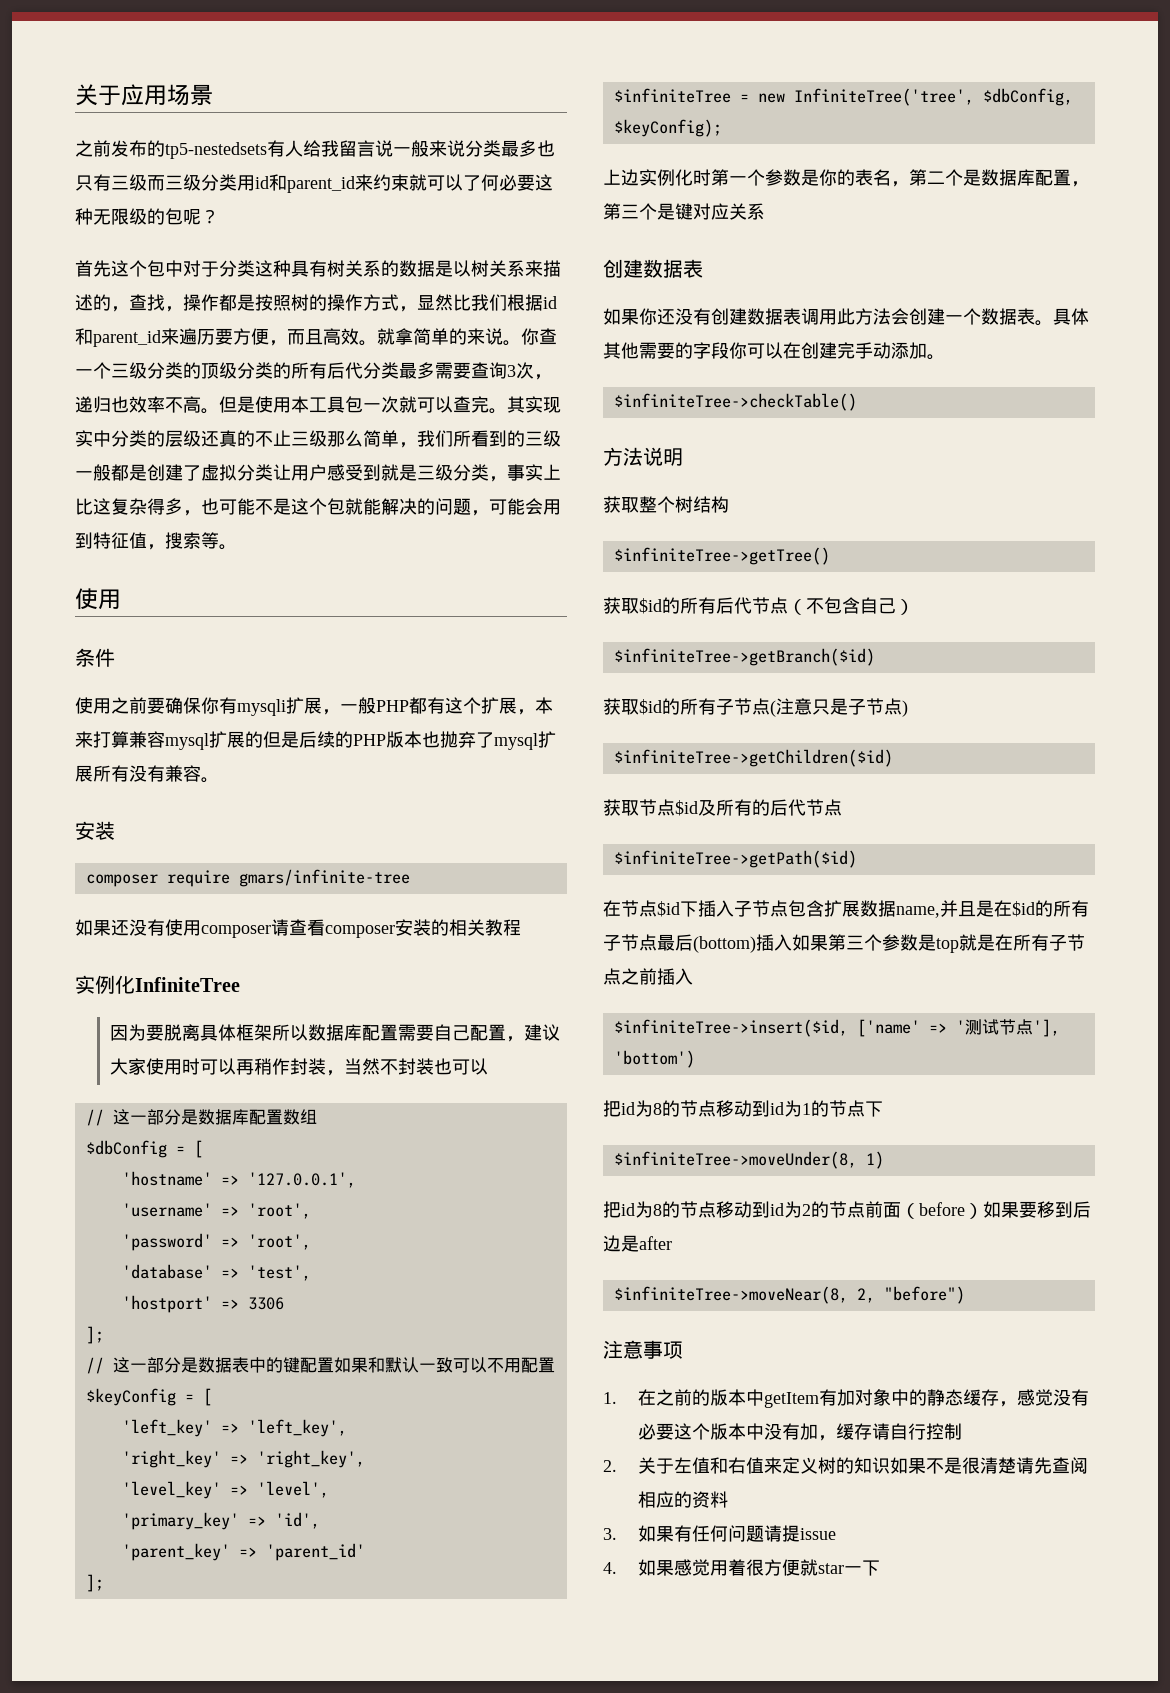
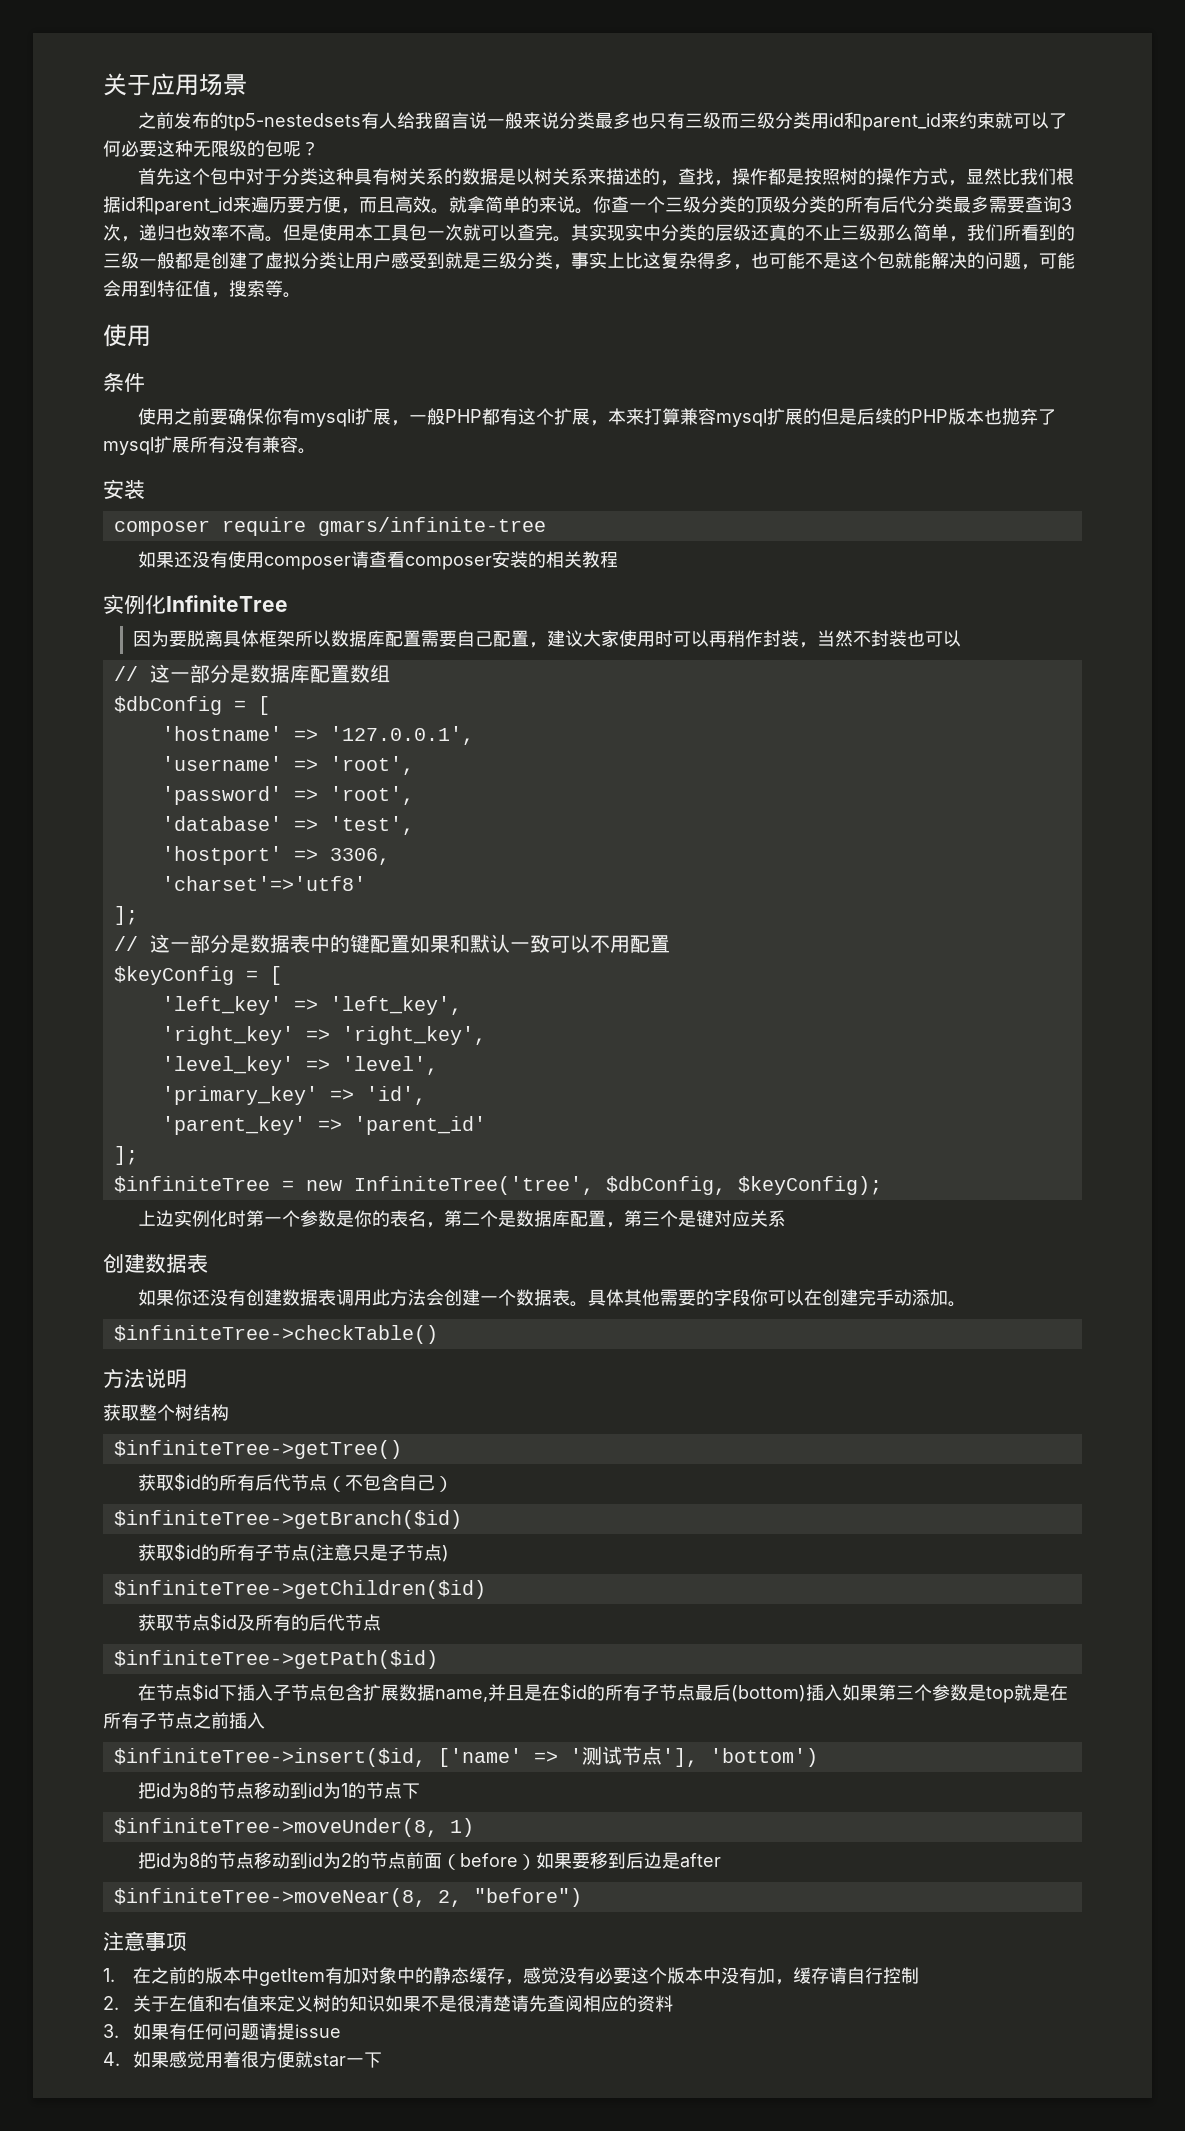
- 'hostport' => 3306
+ 'hostport' => 3306,
+ 'charset'=>'utf8'

